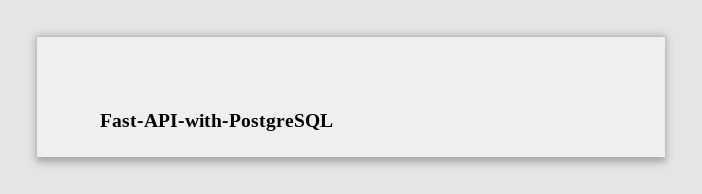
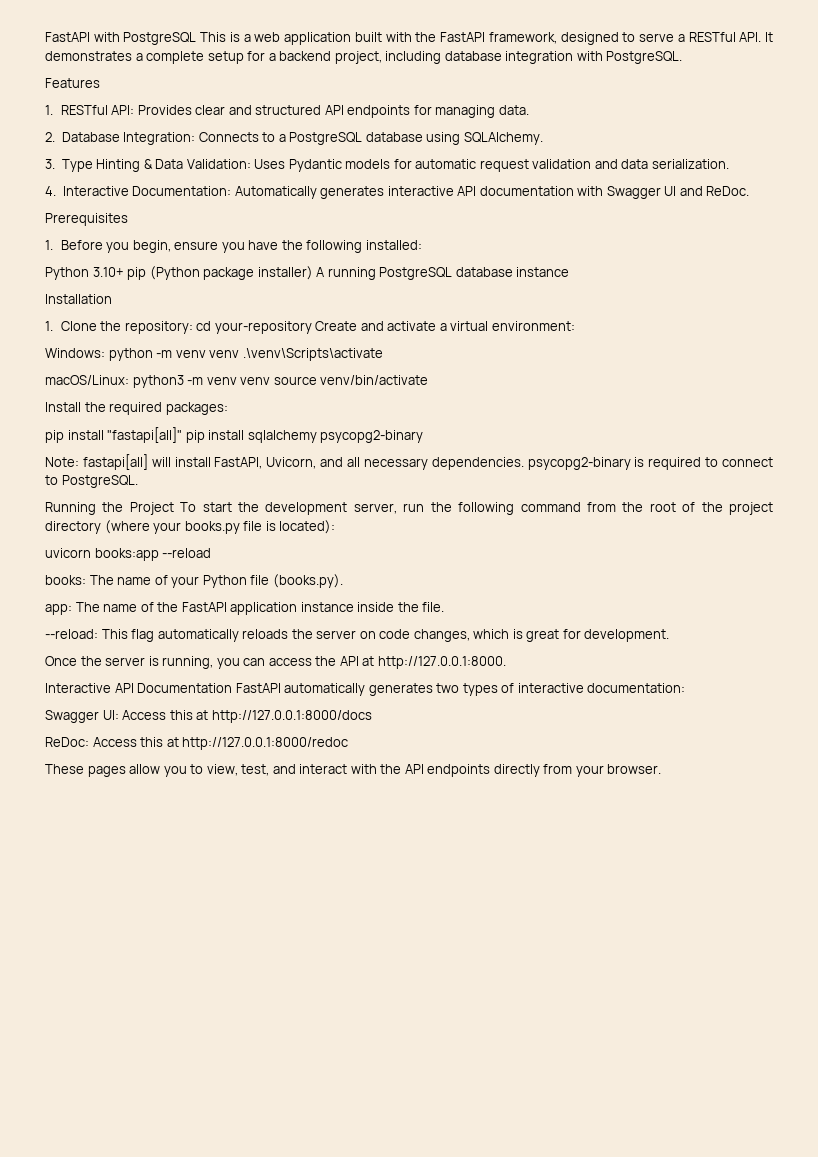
- Fast-API-with-PostgreSQL
+ FastAPI with PostgreSQL This is a web application built with the FastAPI framework, designed to serve a RESTful API. It demonstrates a complete setup for a backend project, including database integration with PostgreSQL.
+ Features
+ 1. RESTful API: Provides clear and structured API endpoints for managing data.
+ 2. Database Integration: Connects to a PostgreSQL database using SQLAlchemy.
+ 3. Type Hinting & Data Validation: Uses Pydantic models for automatic request validation and data serialization.
+ 4. Interactive Documentation: Automatically generates interactive API documentation with Swagger UI and ReDoc.
+ Prerequisites
+ 1. Before you begin, ensure you have the following installed:
+ Python 3.10+ pip (Python package installer) A running PostgreSQL database instance
+ Installation
+ 1. Clone the repository: cd your-repository Create and activate a virtual environment:
+ Windows: python -m venv venv .\venv\Scripts\activate
+ macOS/Linux: python3 -m venv venv source venv/bin/activate
+ Install the required packages:
+ pip install "fastapi[all]" pip install sqlalchemy psycopg2-binary
+ Note: fastapi[all] will install FastAPI, Uvicorn, and all necessary dependencies. psycopg2-binary is required to connect to PostgreSQL.
+ Running the Project To start the development server, run the following command from the root of the project directory (where your books.py file is located):
+ uvicorn books:app --reload
+ books: The name of your Python file (books.py).
+ app: The name of the FastAPI application instance inside the file.
+ --reload: This flag automatically reloads the server on code changes, which is great for development.
+ Once the server is running, you can access the API at http://127.0.0.1:8000.
+ Interactive API Documentation FastAPI automatically generates two types of interactive documentation:
+ Swagger UI: Access this at http://127.0.0.1:8000/docs
+ ReDoc: Access this at http://127.0.0.1:8000/redoc
+ These pages allow you to view, test, and interact with the API endpoints directly from your browser.

